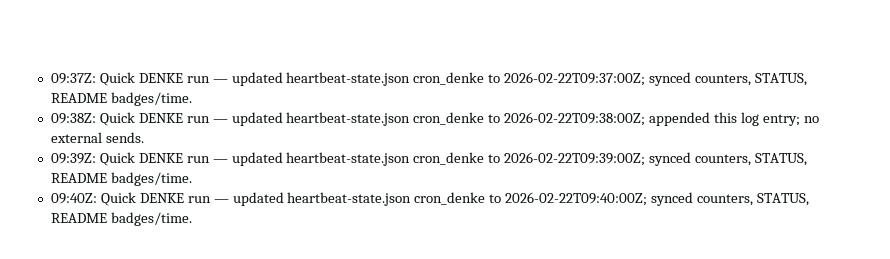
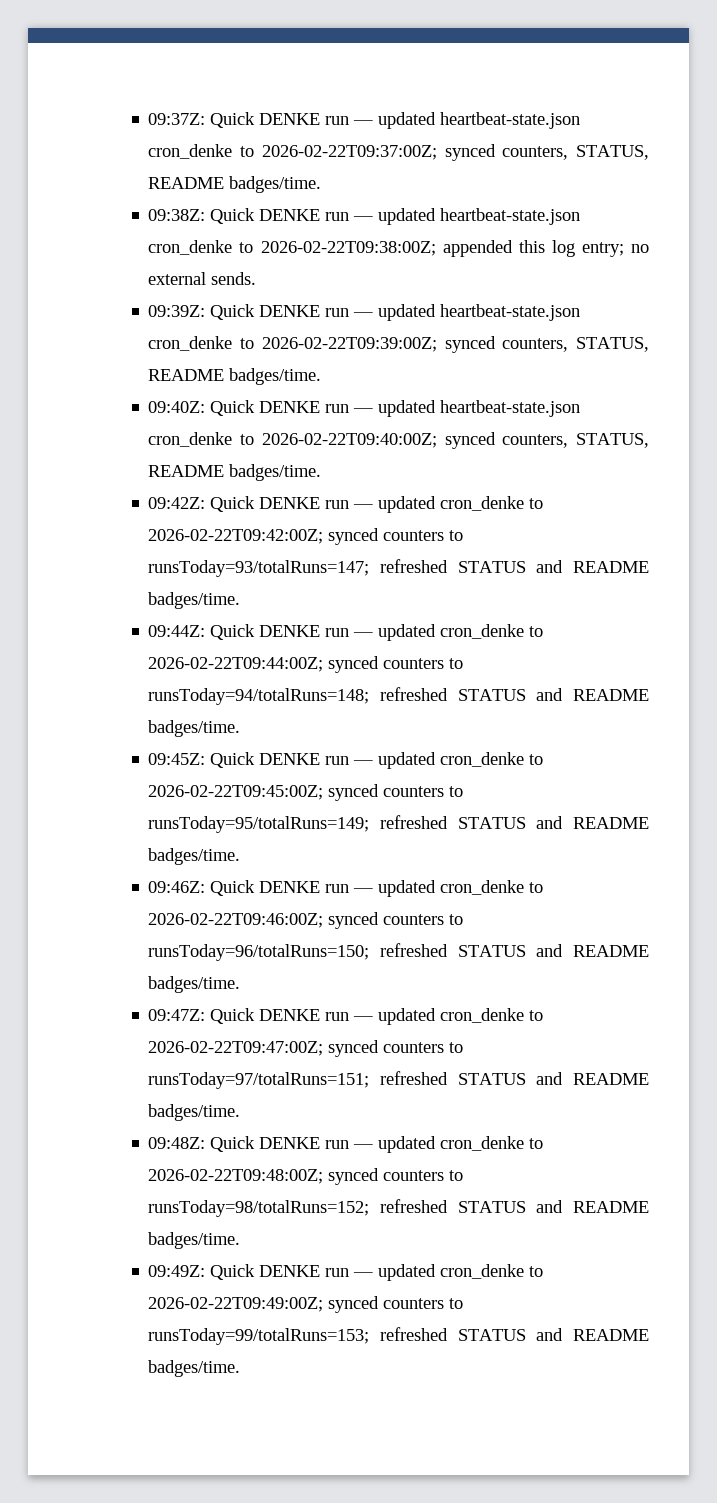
+ 09:42Z: Quick DENKE run — updated cron_denke to 2026-02-22T09:42:00Z; synced counters to runsToday=93/totalRuns=147; refreshed STATUS and README badges/time.
+ 09:44Z: Quick DENKE run — updated cron_denke to 2026-02-22T09:44:00Z; synced counters to runsToday=94/totalRuns=148; refreshed STATUS and README badges/time.
+ 09:45Z: Quick DENKE run — updated cron_denke to 2026-02-22T09:45:00Z; synced counters to runsToday=95/totalRuns=149; refreshed STATUS and README badges/time.
+ 09:46Z: Quick DENKE run — updated cron_denke to 2026-02-22T09:46:00Z; synced counters to runsToday=96/totalRuns=150; refreshed STATUS and README badges/time.
+ 09:47Z: Quick DENKE run — updated cron_denke to 2026-02-22T09:47:00Z; synced counters to runsToday=97/totalRuns=151; refreshed STATUS and README badges/time.
+ 09:48Z: Quick DENKE run — updated cron_denke to 2026-02-22T09:48:00Z; synced counters to runsToday=98/totalRuns=152; refreshed STATUS and README badges/time.
+ 09:49Z: Quick DENKE run — updated cron_denke to 2026-02-22T09:49:00Z; synced counters to runsToday=99/totalRuns=153; refreshed STATUS and README badges/time.

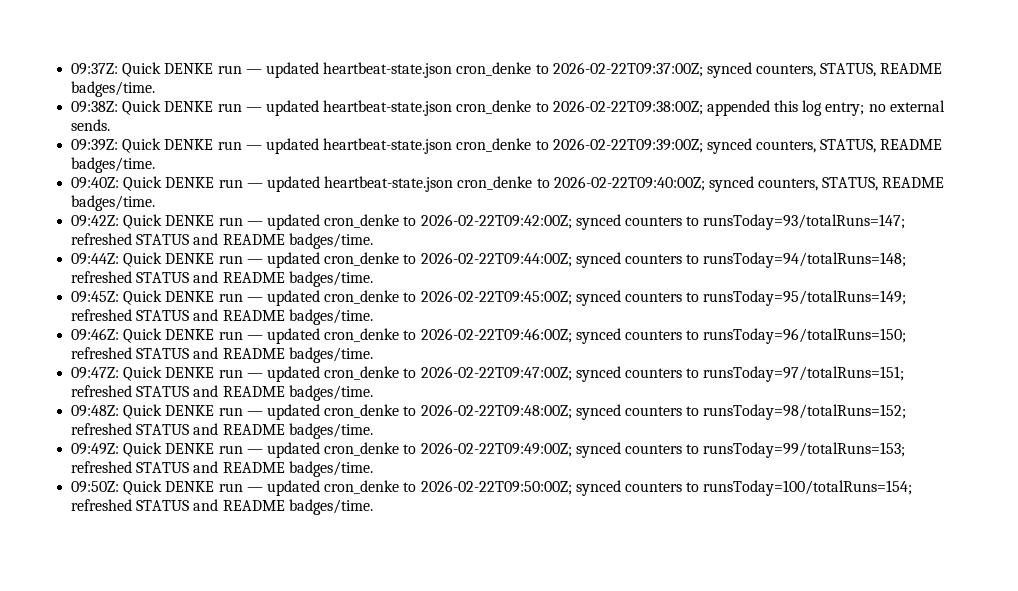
+ 09:50Z: Quick DENKE run — updated cron_denke to 2026-02-22T09:50:00Z; synced counters to runsToday=100/totalRuns=154; refreshed STATUS and README badges/time.

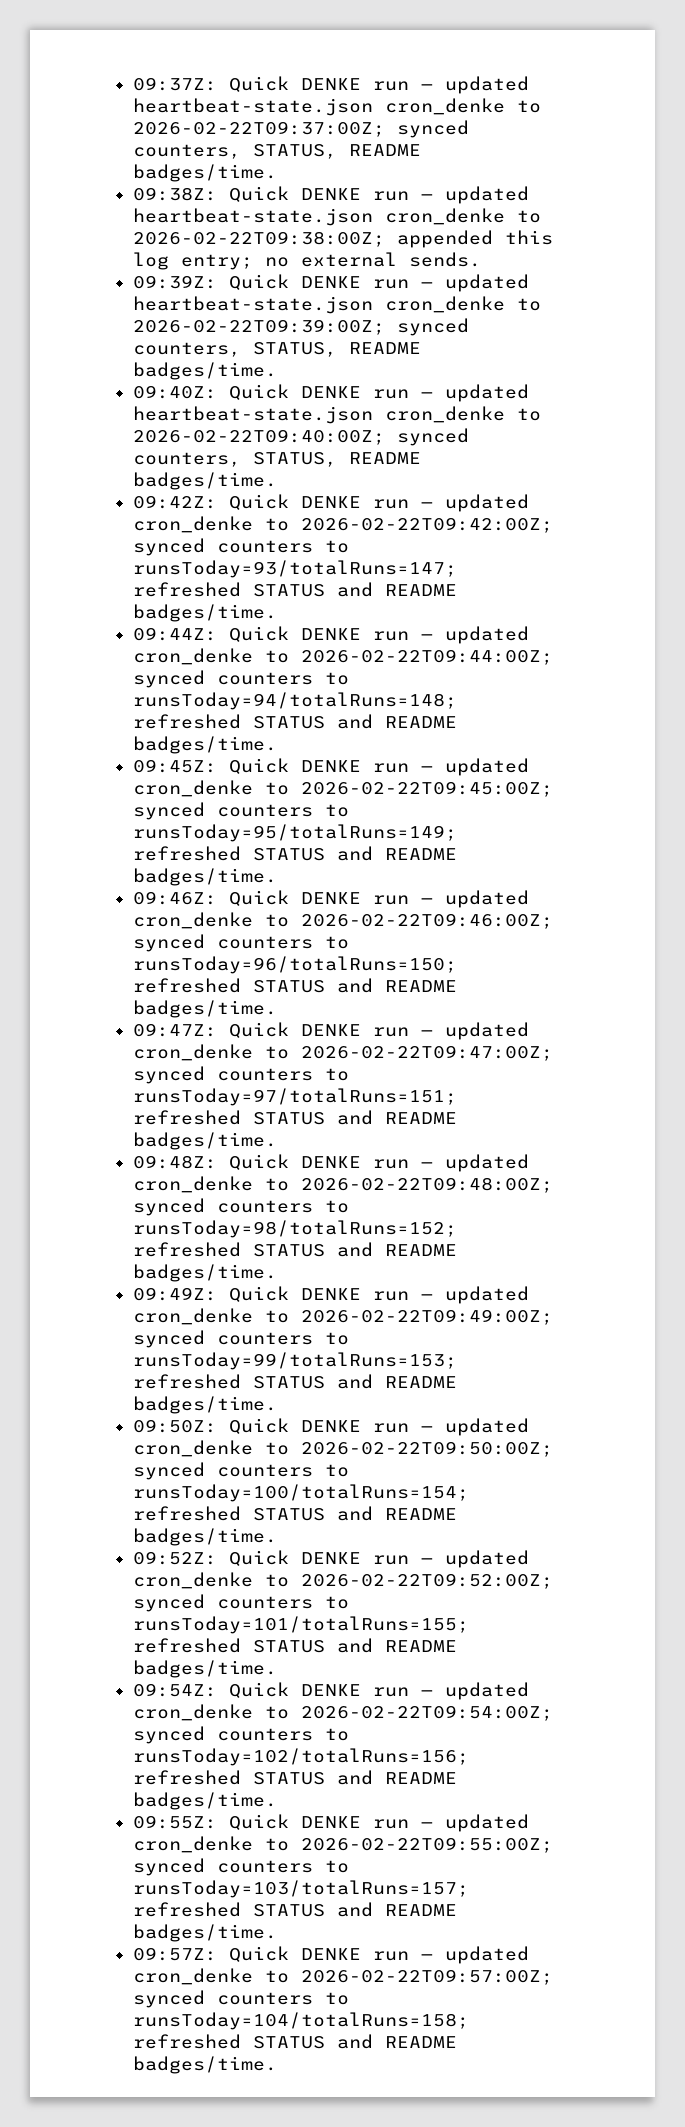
+ 09:52Z: Quick DENKE run — updated cron_denke to 2026-02-22T09:52:00Z; synced counters to runsToday=101/totalRuns=155; refreshed STATUS and README badges/time.
+ 09:54Z: Quick DENKE run — updated cron_denke to 2026-02-22T09:54:00Z; synced counters to runsToday=102/totalRuns=156; refreshed STATUS and README badges/time.
+ 09:55Z: Quick DENKE run — updated cron_denke to 2026-02-22T09:55:00Z; synced counters to runsToday=103/totalRuns=157; refreshed STATUS and README badges/time.
+ 09:57Z: Quick DENKE run — updated cron_denke to 2026-02-22T09:57:00Z; synced counters to runsToday=104/totalRuns=158; refreshed STATUS and README badges/time.

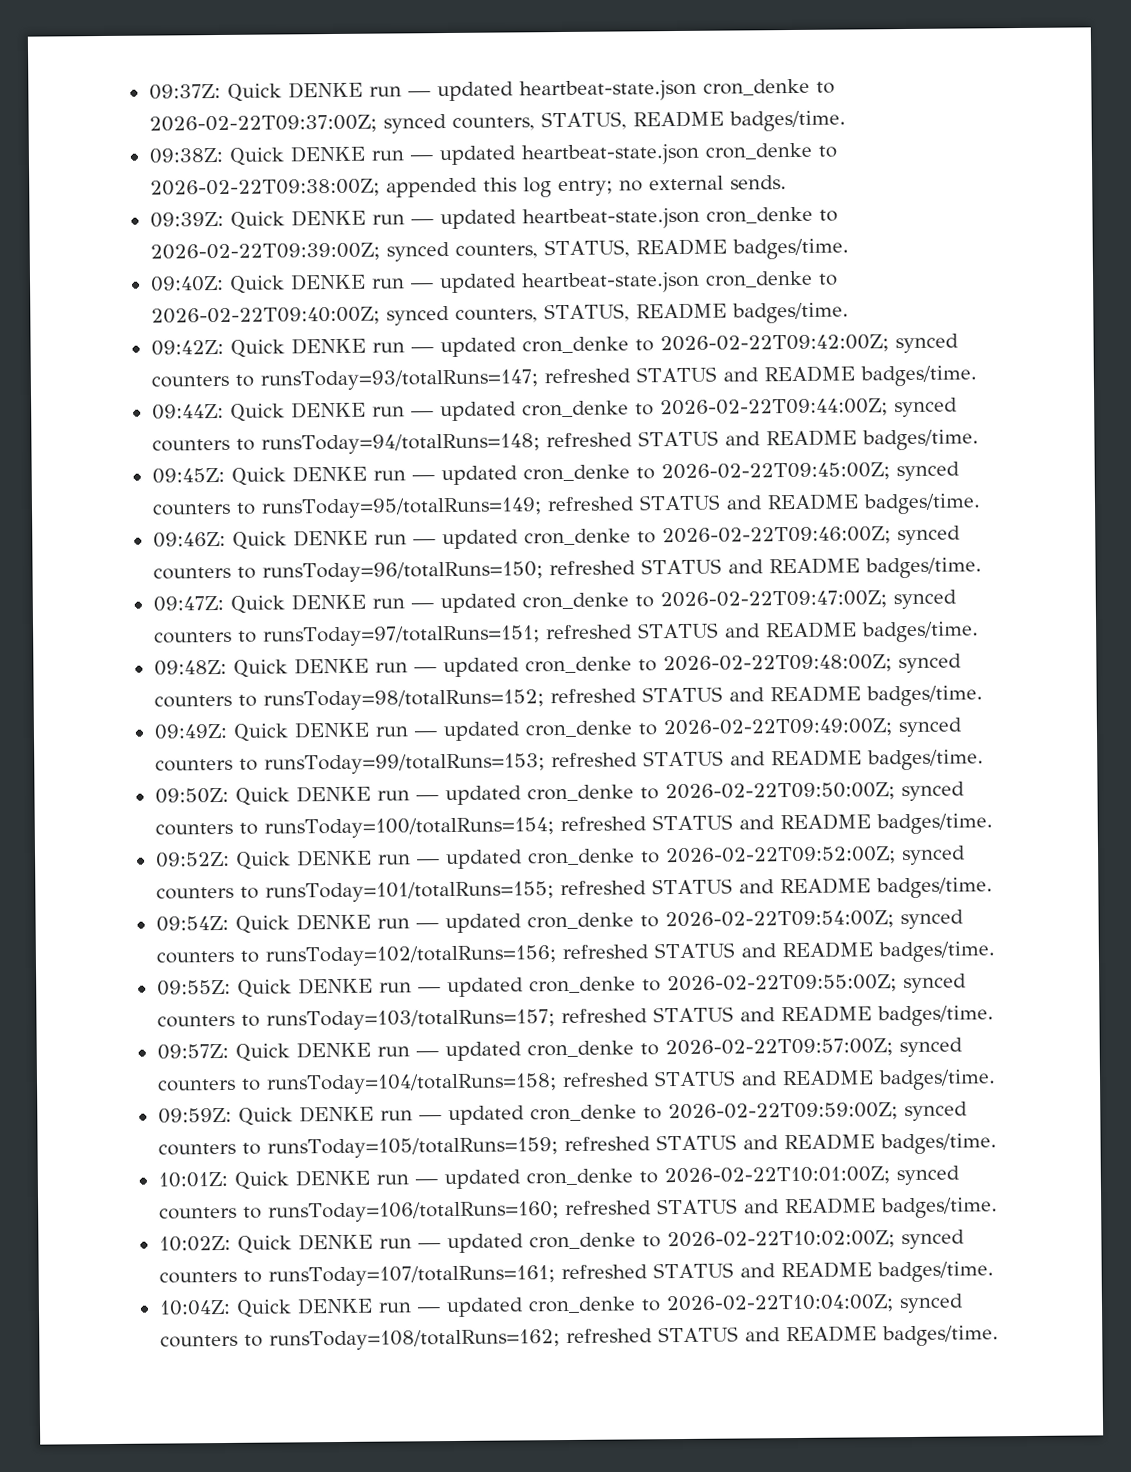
+ 09:59Z: Quick DENKE run — updated cron_denke to 2026-02-22T09:59:00Z; synced counters to runsToday=105/totalRuns=159; refreshed STATUS and README badges/time.
+ 10:01Z: Quick DENKE run — updated cron_denke to 2026-02-22T10:01:00Z; synced counters to runsToday=106/totalRuns=160; refreshed STATUS and README badges/time.
+ 10:02Z: Quick DENKE run — updated cron_denke to 2026-02-22T10:02:00Z; synced counters to runsToday=107/totalRuns=161; refreshed STATUS and README badges/time.
+ 10:04Z: Quick DENKE run — updated cron_denke to 2026-02-22T10:04:00Z; synced counters to runsToday=108/totalRuns=162; refreshed STATUS and README badges/time.

